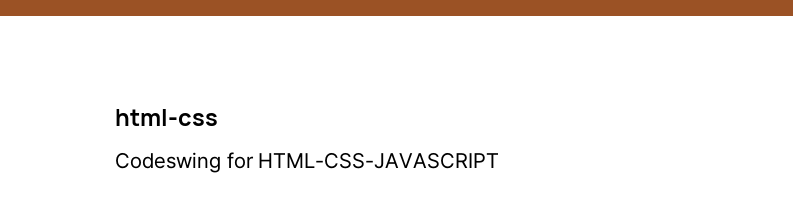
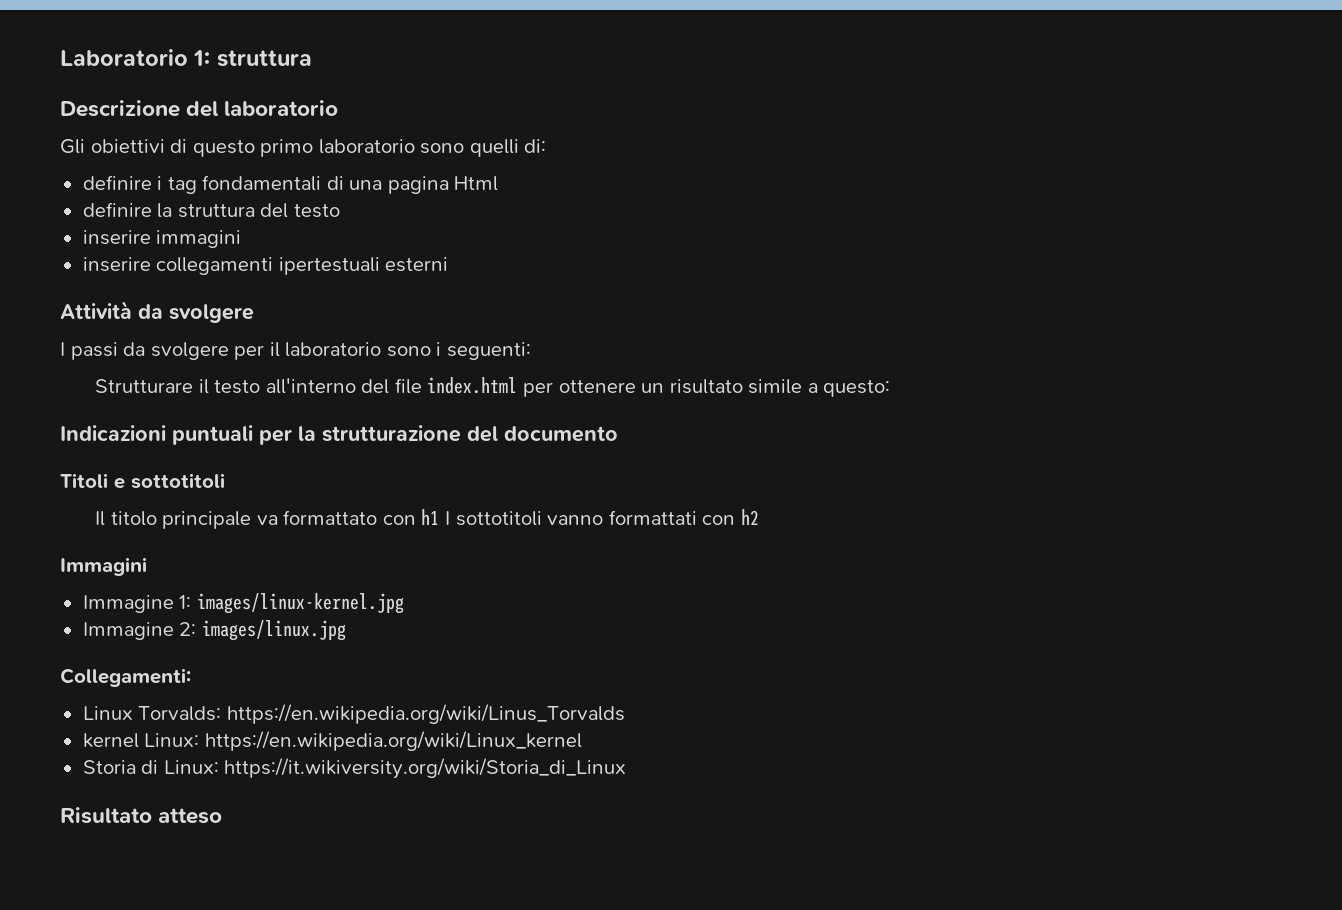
- html-css
- Codeswing for HTML-CSS-JAVASCRIPT
+ Laboratorio 1: struttura
+ Descrizione del laboratorio
+ Gli obiettivi di questo primo laboratorio sono quelli di:
+ definire i tag fondamentali di una pagina Html
+ definire la struttura del testo
+ inserire immagini
+ inserire collegamenti ipertestuali esterni
+ Attività da svolgere
+ I passi da svolgere per il laboratorio sono i seguenti:
+ Strutturare il testo all'interno del file index.html per ottenere un risultato simile a questo:
+ Indicazioni puntuali per la strutturazione del documento
+ Titoli e sottotitoli
+ Il titolo principale va formattato con h1 I sottotitoli vanno formattati con h2
+ Immagini
+ Immagine 1: images/linux-kernel.jpg
+ Immagine 2: images/linux.jpg
+ Collegamenti:
+ Linux Torvalds: https://en.wikipedia.org/wiki/Linus_Torvalds
+ kernel Linux: https://en.wikipedia.org/wiki/Linux_kernel
+ Storia di Linux: https://it.wikiversity.org/wiki/Storia_di_Linux
+ Risultato atteso

